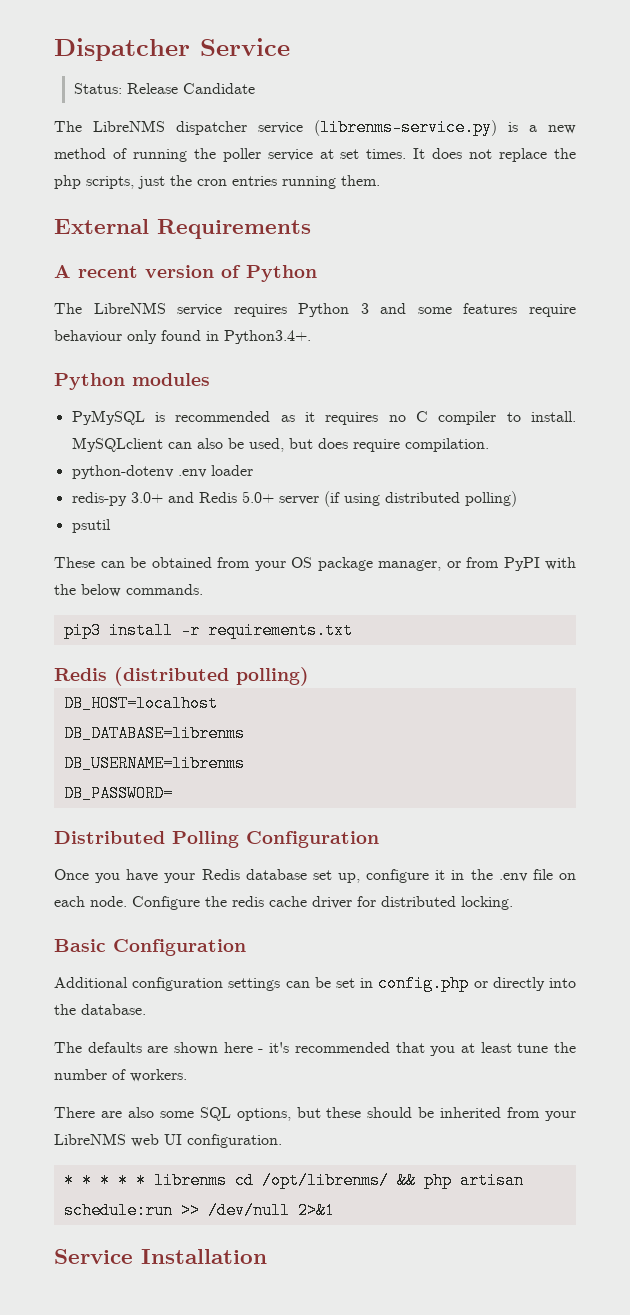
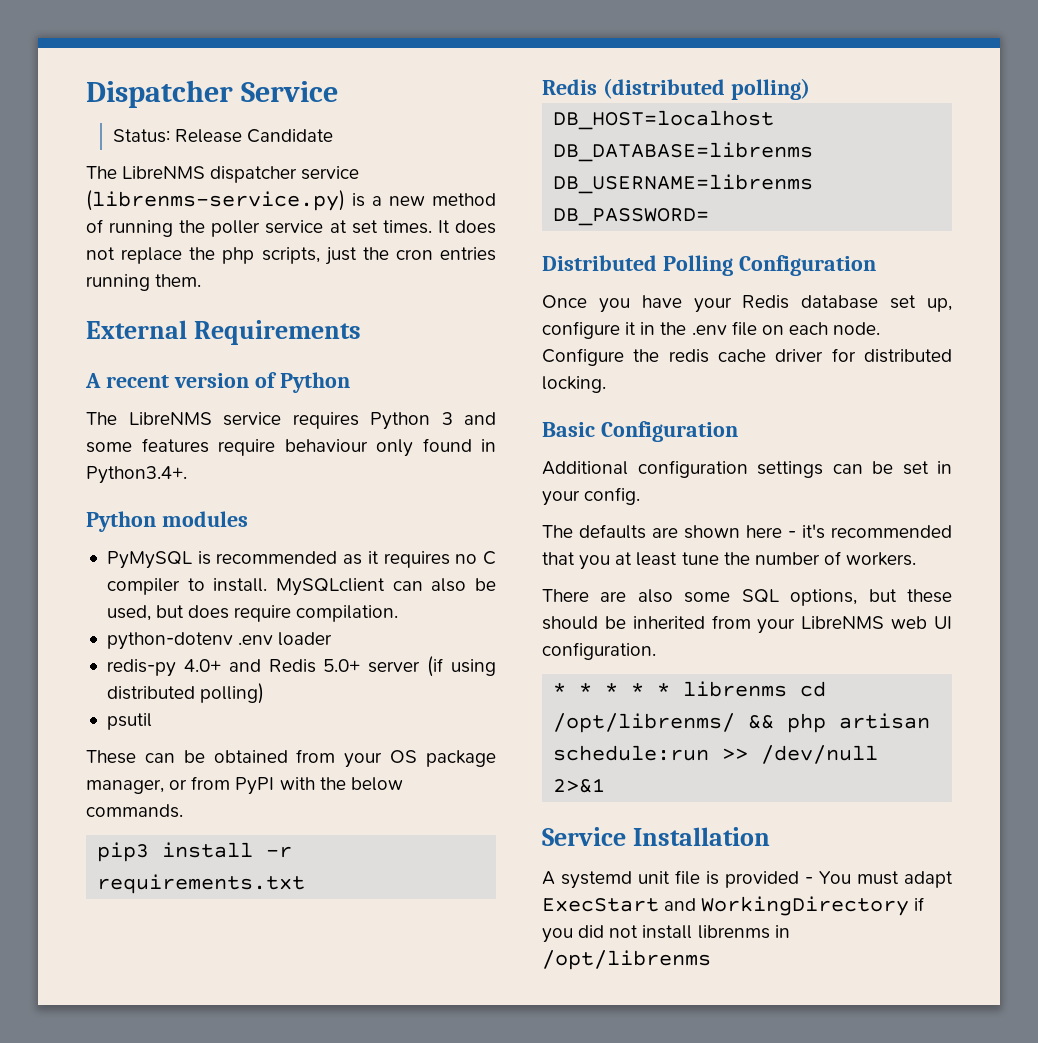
- redis-py 3.0+ and Redis 5.0+ server (if using distributed polling)
+ redis-py 4.0+ and Redis 5.0+ server (if using distributed polling)
- Additional configuration settings can be set in config.php or directly into the database.
+ Additional configuration settings can be set in your config.
+ A systemd unit file is provided - You must adapt ExecStart and WorkingDirectory if you did not install librenms in /opt/librenms

